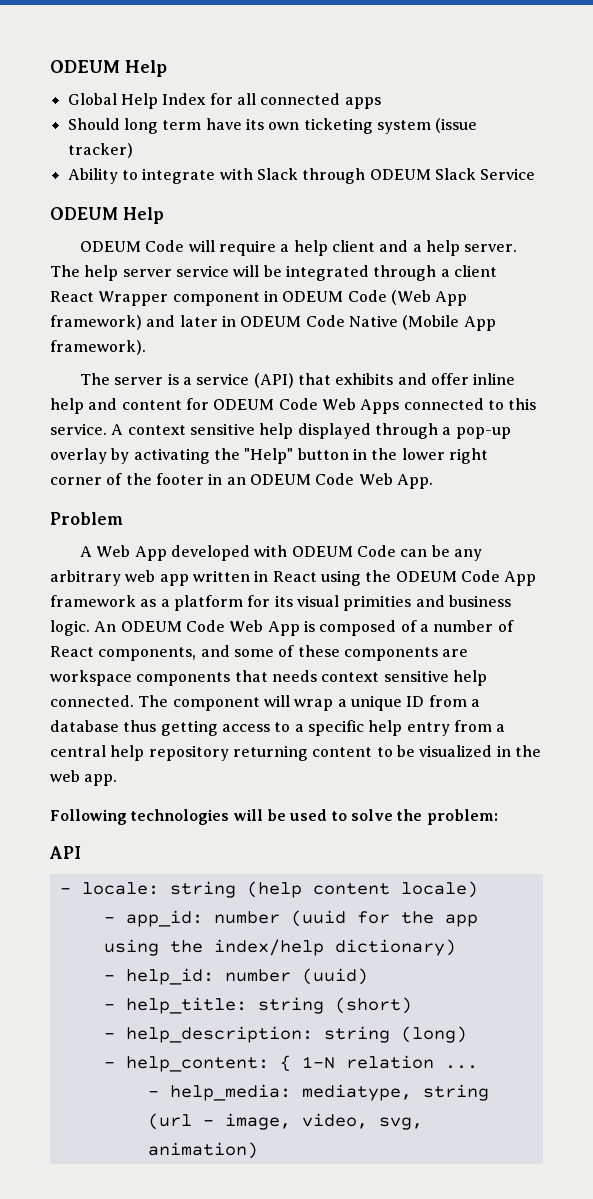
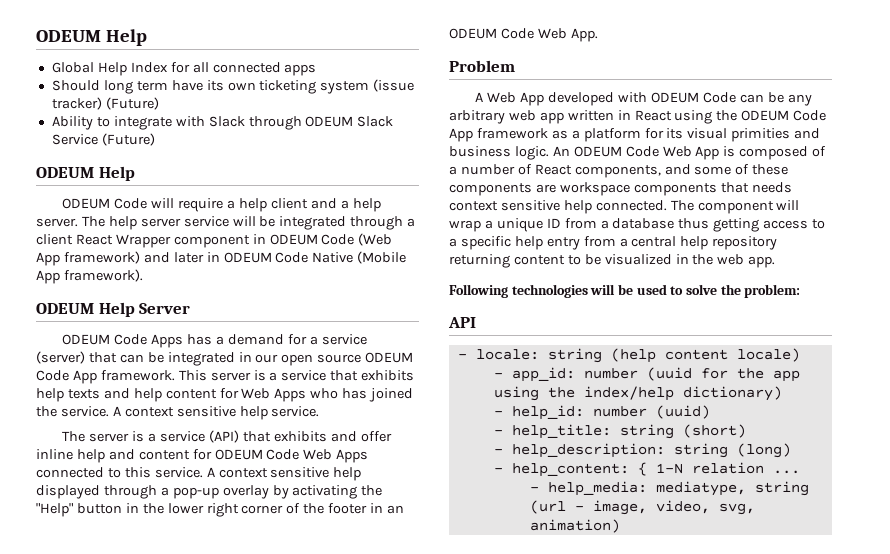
- Should long term have its own ticketing system (issue tracker)
+ Should long term have its own ticketing system (issue tracker) (Future)
- Ability to integrate with Slack through ODEUM Slack Service
+ Ability to integrate with Slack through ODEUM Slack Service (Future)
+ ODEUM Help Server
+ ODEUM Code Apps has a demand for a service (server) that can be integrated in our open source ODEUM Code App framework. This server is a service that exhibits help texts and help content for Web Apps who has joined the service. A context sensitive help service.

